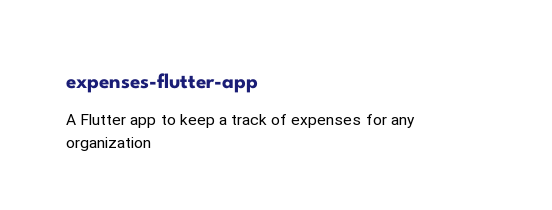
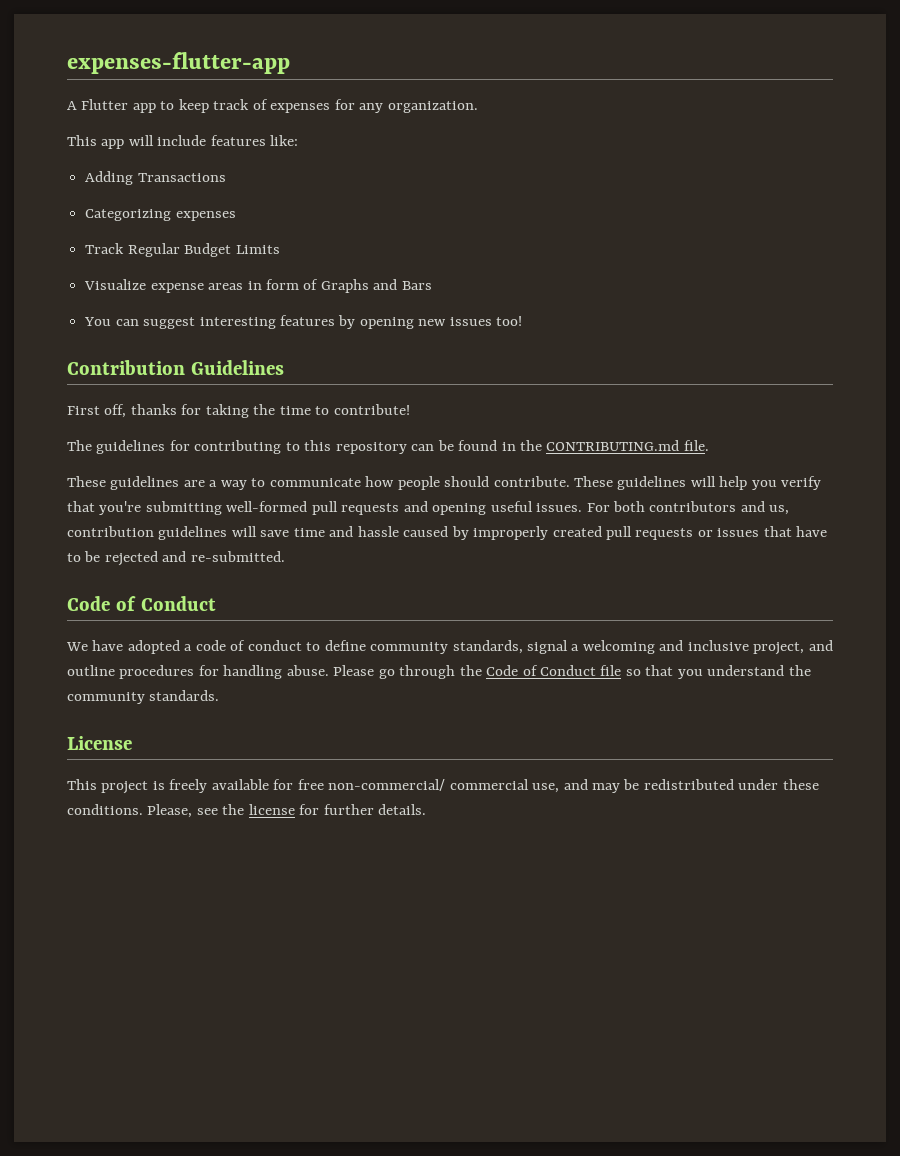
- A Flutter app to keep a track of expenses for any organization
+ A Flutter app to keep track of expenses for any organization.
+ This app will include features like:
+ Adding Transactions
+ Categorizing expenses
+ Track Regular Budget Limits
+ Visualize expense areas in form of Graphs and Bars
+ You can suggest interesting features by opening new issues too!
+ Contribution Guidelines
+ First off, thanks for taking the time to contribute!
+ The guidelines for contributing to this repository can be found in the CONTRIBUTING.md file.
+ These guidelines are a way to communicate how people should contribute. These guidelines will help you verify that you're submitting well-formed pull requests and opening useful issues. For both contributors and us, contribution guidelines will save time and hassle caused by improperly created pull requests or issues that have to be rejected and re-submitted.
+ Code of Conduct
+ We have adopted a code of conduct to define community standards, signal a welcoming and inclusive project, and outline procedures for handling abuse. Please go through the Code of Conduct file so that you understand the community standards.
+ License
+ This project is freely available for free non-commercial/ commercial use, and may be redistributed under these conditions. Please, see the license for further details.

